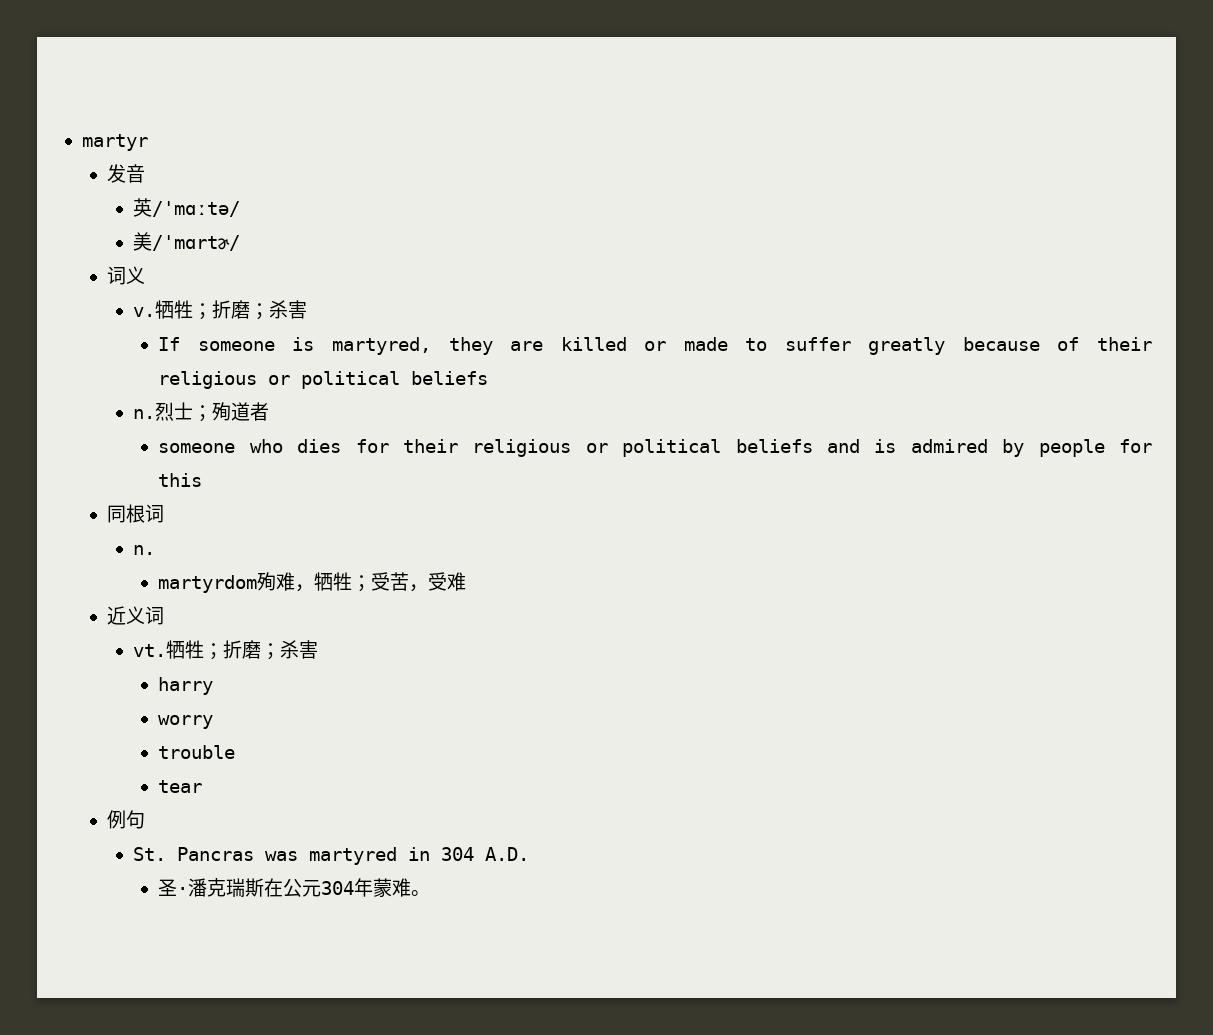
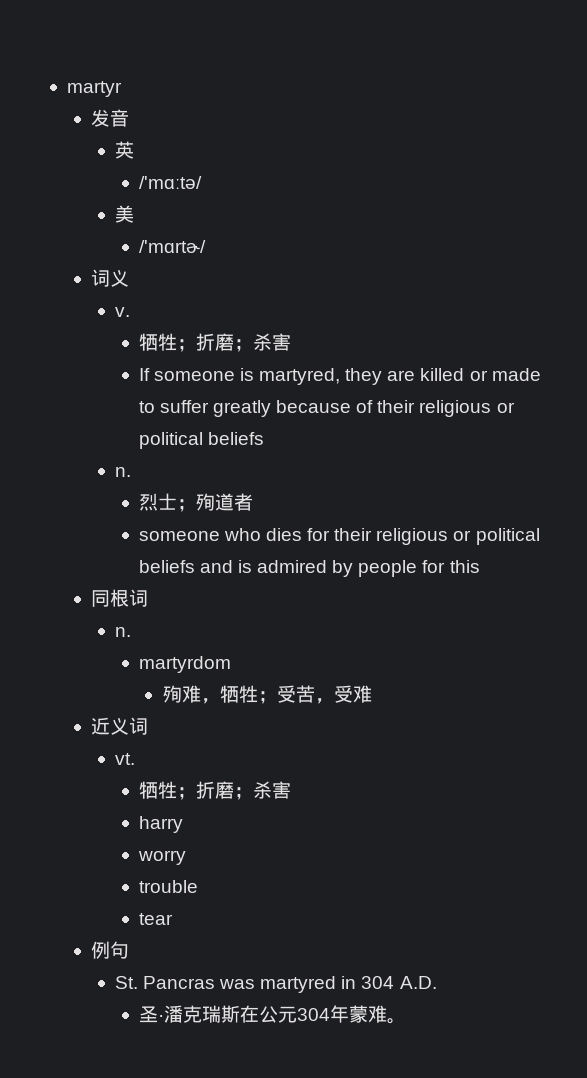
- 英/'mɑːtə/
+ 英
+ /'mɑːtə/
- 美/'mɑrtɚ/
+ 美
+ /'mɑrtɚ/
- v.牺牲；折磨；杀害
+ v.
+ 牺牲；折磨；杀害
  If someone is martyred, they are killed or made to suffer greatly because of their religious or political beliefs
- n.烈士；殉道者
+ n.
+ 烈士；殉道者
- martyrdom殉难，牺牲；受苦，受难
+ martyrdom
+ 殉难，牺牲；受苦，受难
- vt.牺牲；折磨；杀害
+ vt.
+ 牺牲；折磨；杀害

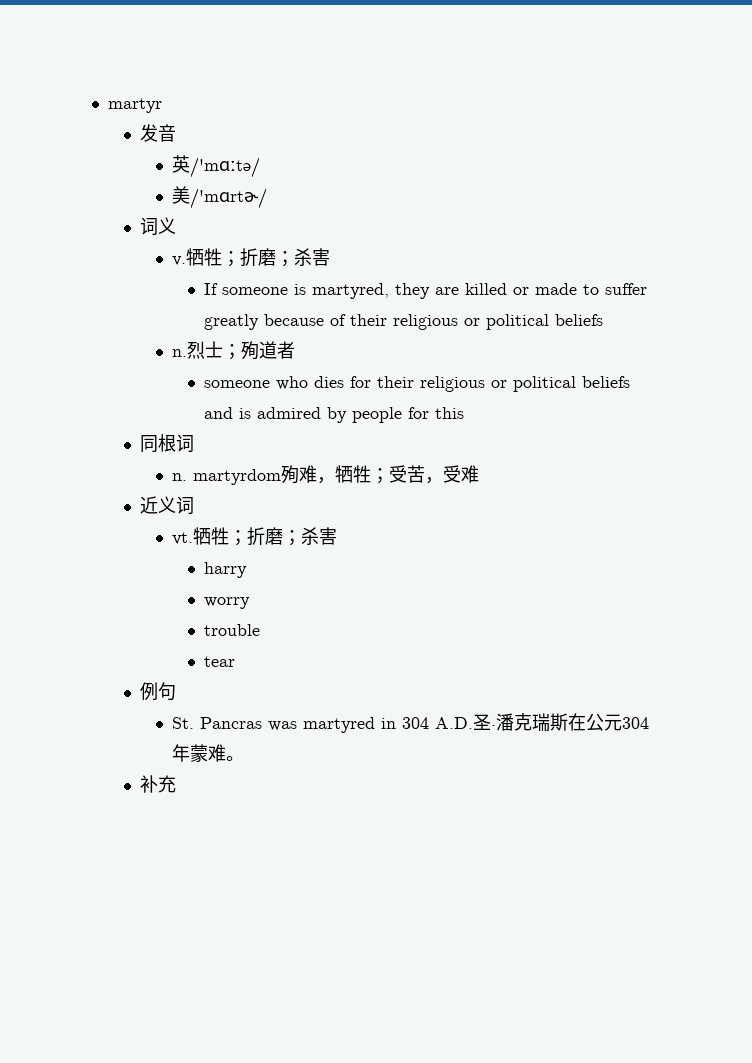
- 英
- /'mɑːtə/
+ 英/'mɑːtə/
- 美
- /'mɑrtɚ/
+ 美/'mɑrtɚ/
- v.
- 牺牲；折磨；杀害
+ v.牺牲；折磨；杀害
  If someone is martyred, they are killed or made to suffer greatly because of their religious or political beliefs
- n.
- 烈士；殉道者
+ n.烈士；殉道者
  同根词
- n.
- martyrdom
- 殉难，牺牲；受苦，受难
+ n. martyrdom殉难，牺牲；受苦，受难
- vt.
- 牺牲；折磨；杀害
+ vt.牺牲；折磨；杀害
- St. Pancras was martyred in 304 A.D.
- 圣·潘克瑞斯在公元304年蒙难。
+ St. Pancras was martyred in 304 A.D.圣·潘克瑞斯在公元304年蒙难。
+ 补充

